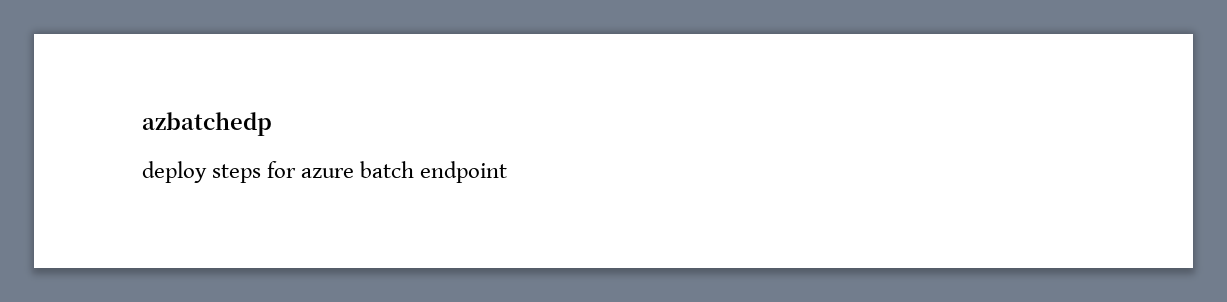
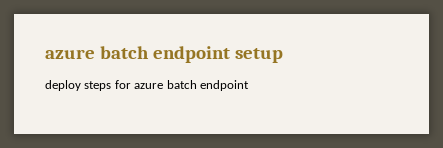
- azbatchedp
+ azure batch endpoint setup

